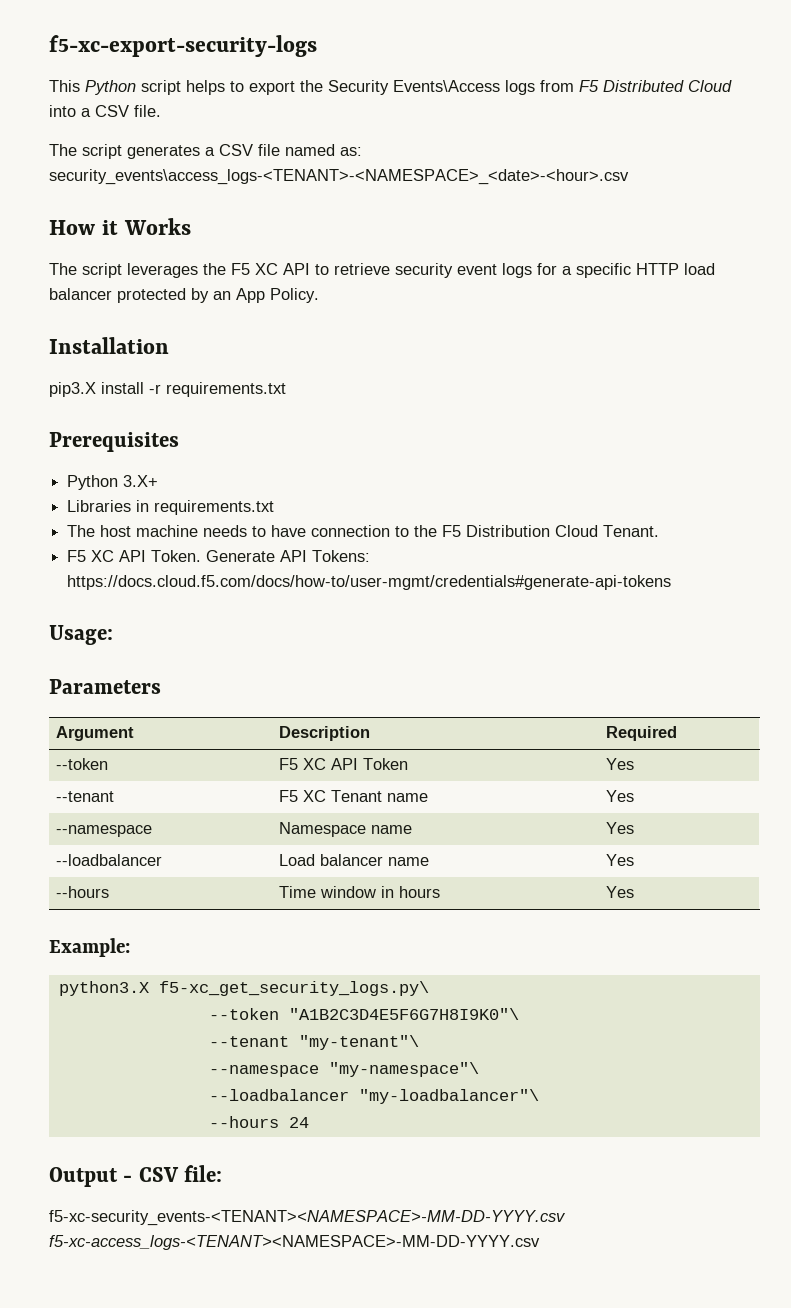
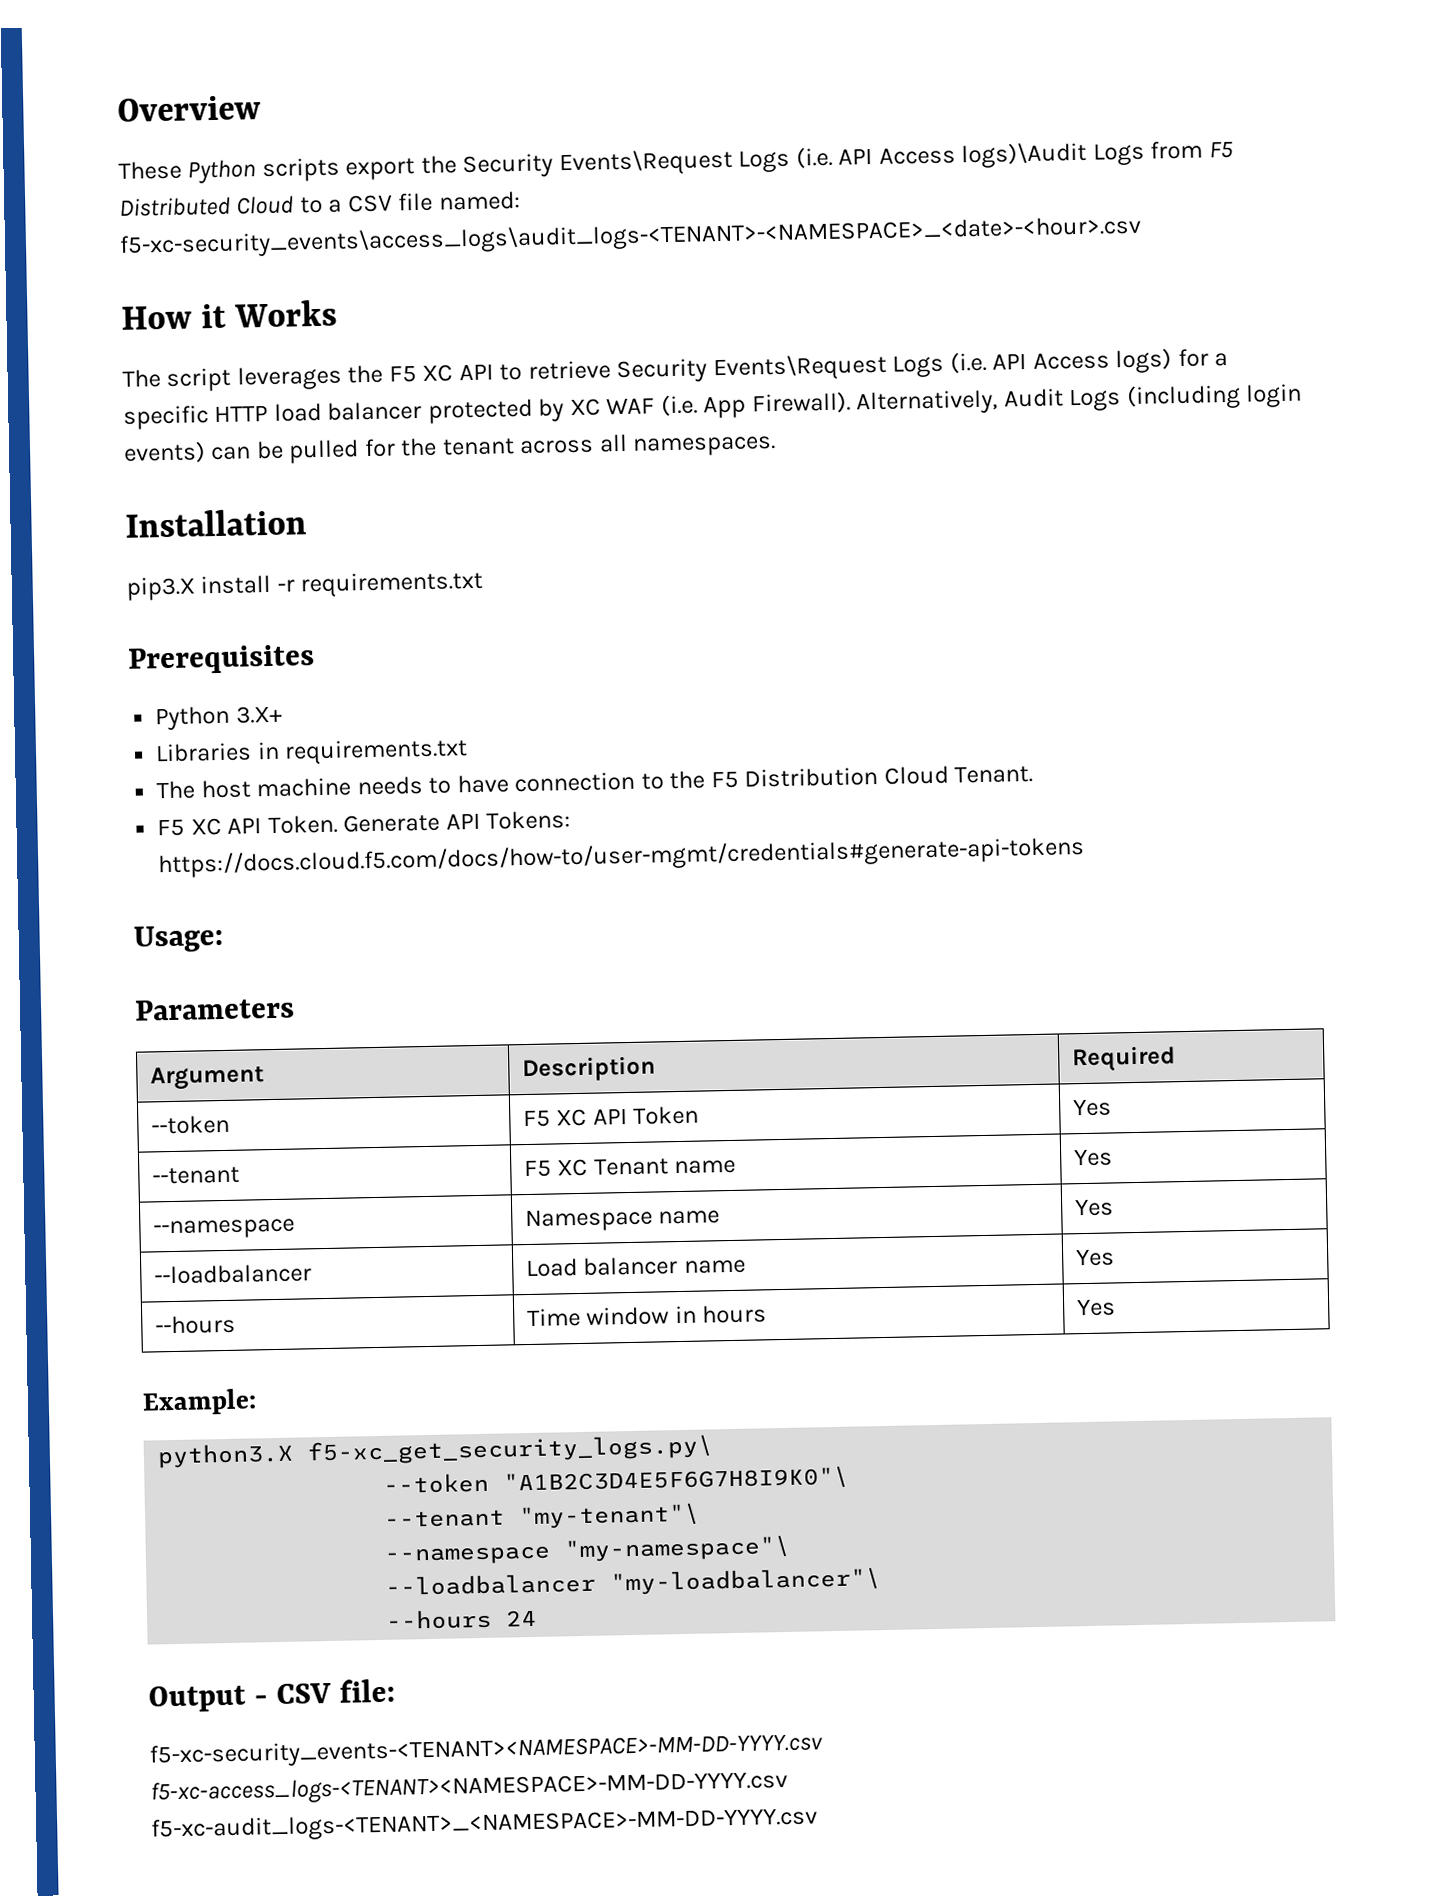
- f5-xc-export-security-logs
- This Python script helps to export the Security Events\Access logs from F5 Distributed Cloud into a CSV file.
- The script generates a CSV file named as: security_events\access_logs-<TENANT>-<NAMESPACE>_<date>-<hour>.csv
+ Overview
+ These Python scripts export the Security Events\Request Logs (i.e. API Access logs)\Audit Logs from F5 Distributed Cloud to a CSV file named: f5-xc-security_events\access_logs\audit_logs-<TENANT>-<NAMESPACE>_<date>-<hour>.csv
- The script leverages the F5 XC API to retrieve security event logs for a specific HTTP load balancer protected by an App Policy.
+ The script leverages the F5 XC API to retrieve Security Events\Request Logs (i.e. API Access logs) for a specific HTTP load balancer protected by XC WAF (i.e. App Firewall). Alternatively, Audit Logs (including login events) can be pulled for the tenant across all namespaces.
- f5-xc-security_events-<TENANT><NAMESPACE>-MM-DD-YYYY.csv f5-xc-access_logs-<TENANT><NAMESPACE>-MM-DD-YYYY.csv
+ f5-xc-security_events-<TENANT><NAMESPACE>-MM-DD-YYYY.csv f5-xc-access_logs-<TENANT><NAMESPACE>-MM-DD-YYYY.csv f5-xc-audit_logs-<TENANT>_<NAMESPACE>-MM-DD-YYYY.csv

